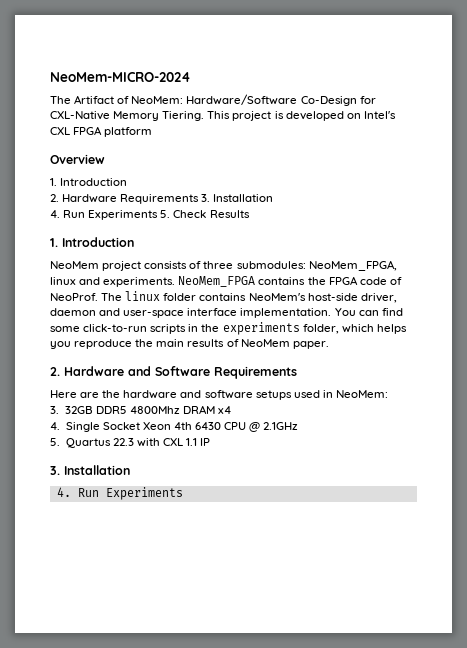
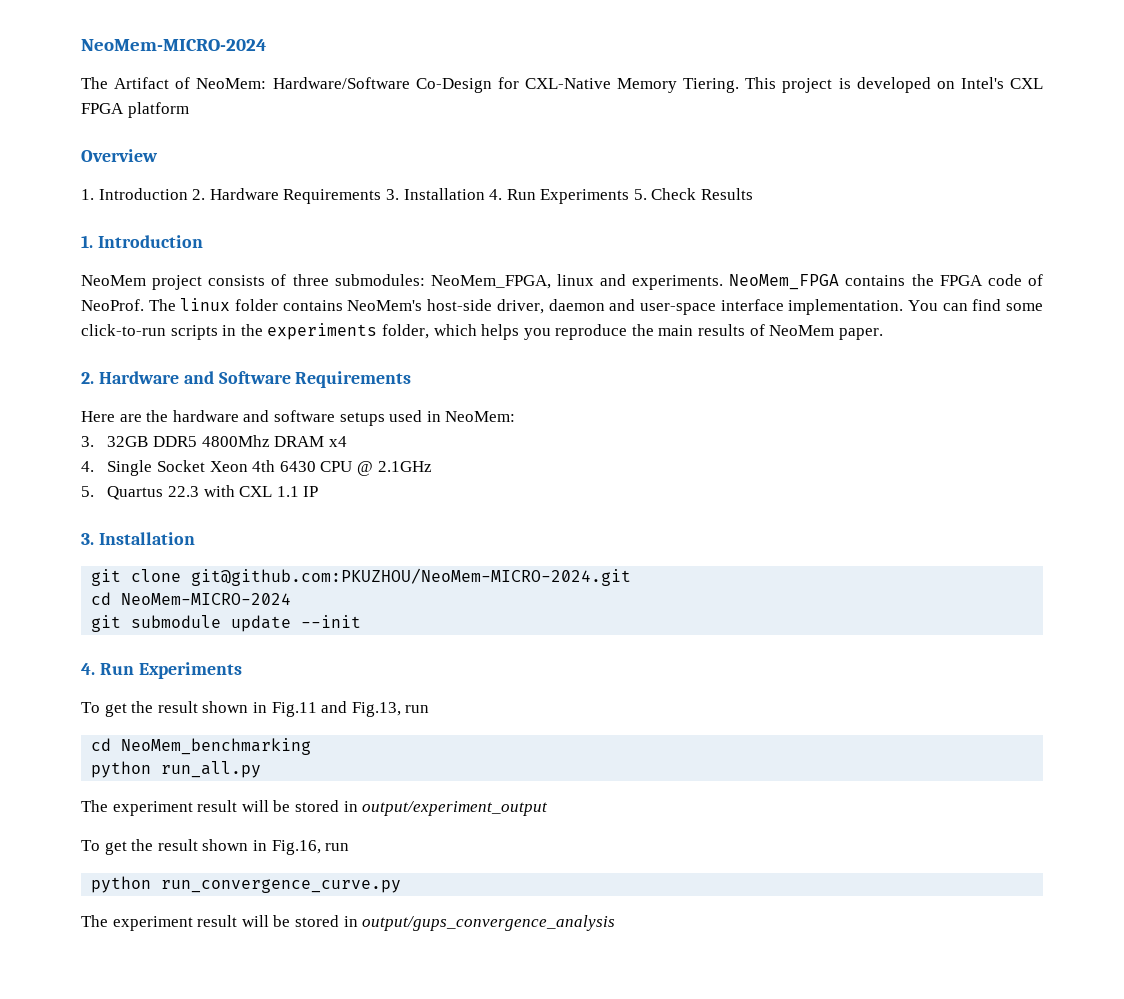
  Overview
- 1. Introduction
- 2. Hardware Requirements 3. Installation
- 4. Run Experiments 5. Check Results
+ 1. Introduction 2. Hardware Requirements 3. Installation 4. Run Experiments 5. Check Results
  5. Quartus 22.3 with CXL 1.1 IP
  3. Installation
+ git clone git@github.com:PKUZHOU/NeoMem-MICRO-2024.git
+ cd NeoMem-MICRO-2024
+ git submodule update --init
  4. Run Experiments
+ To get the result shown in Fig.11 and Fig.13, run
+ cd NeoMem_benchmarking
+ python run_all.py
+ The experiment result will be stored in output/experiment_output
+ To get the result shown in Fig.16, run
+ python run_convergence_curve.py
+ The experiment result will be stored in output/gups_convergence_analysis

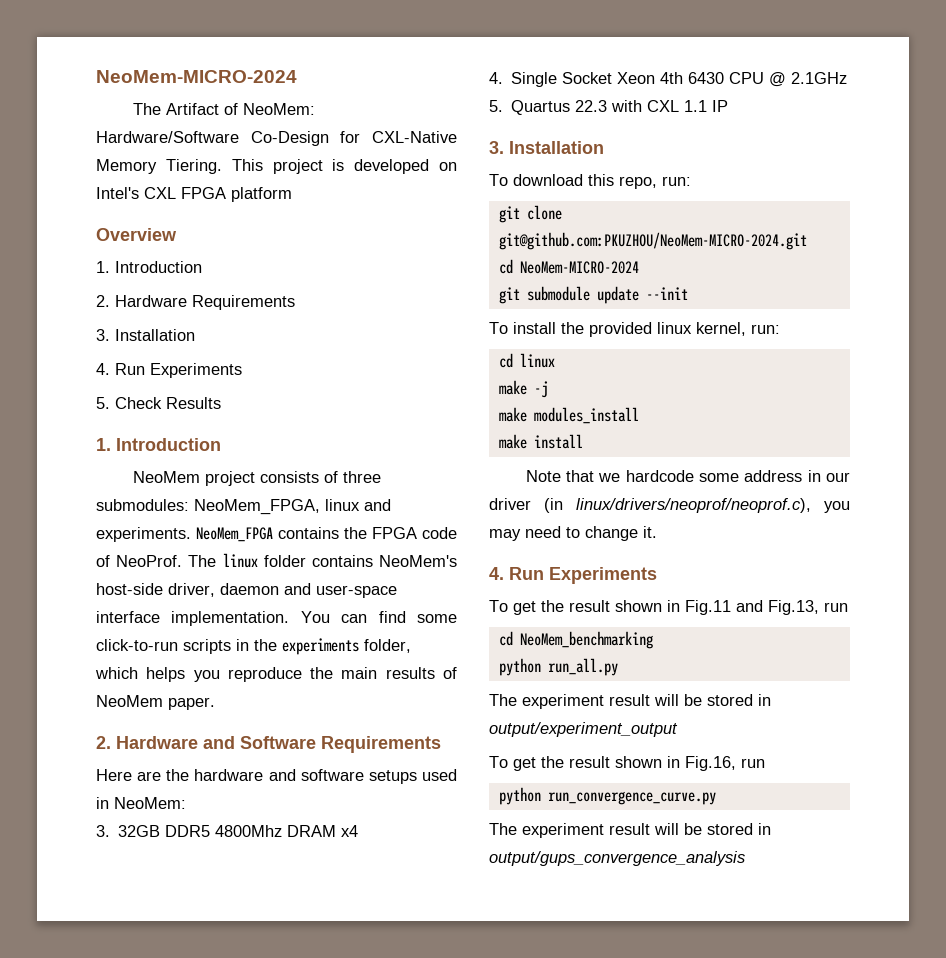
  Overview
- 1. Introduction 2. Hardware Requirements 3. Installation 4. Run Experiments 5. Check Results
+ 1. Introduction
+ 2. Hardware Requirements
+ 3. Installation
+ 4. Run Experiments
+ 5. Check Results
+ To download this repo, run:
+ To install the provided linux kernel, run:
+ cd linux
+ make -j
+ make modules_install
+ make install
+ Note that we hardcode some address in our driver (in linux/drivers/neoprof/neoprof.c), you may need to change it.

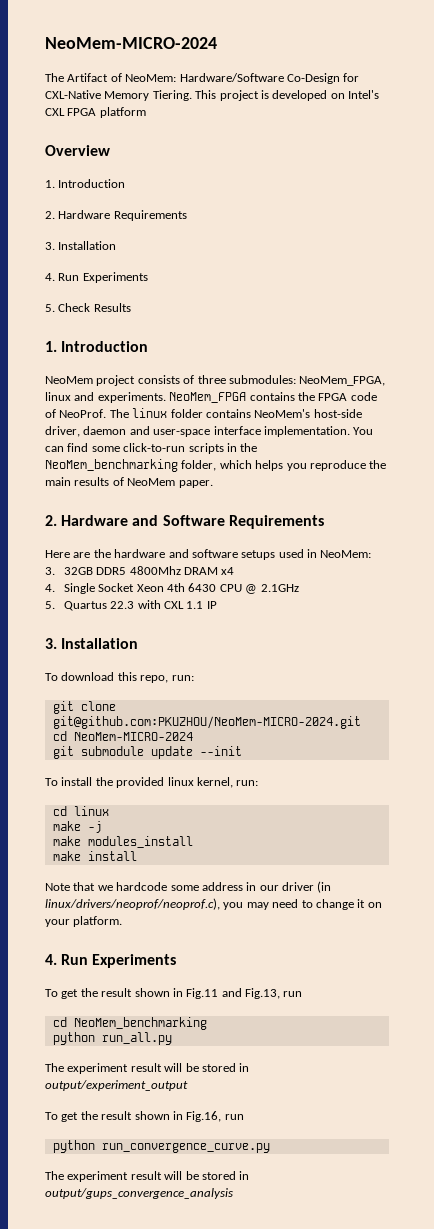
- You can find some click-to-run scripts in the experiments folder, which helps you reproduce the main results of NeoMem paper.
+ You can find some click-to-run scripts in the NeoMem_benchmarking folder, which helps you reproduce the main results of NeoMem paper.
- Note that we hardcode some address in our driver (in linux/drivers/neoprof/neoprof.c), you may need to change it.
+ Note that we hardcode some address in our driver (in linux/drivers/neoprof/neoprof.c), you may need to change it on your platform.

